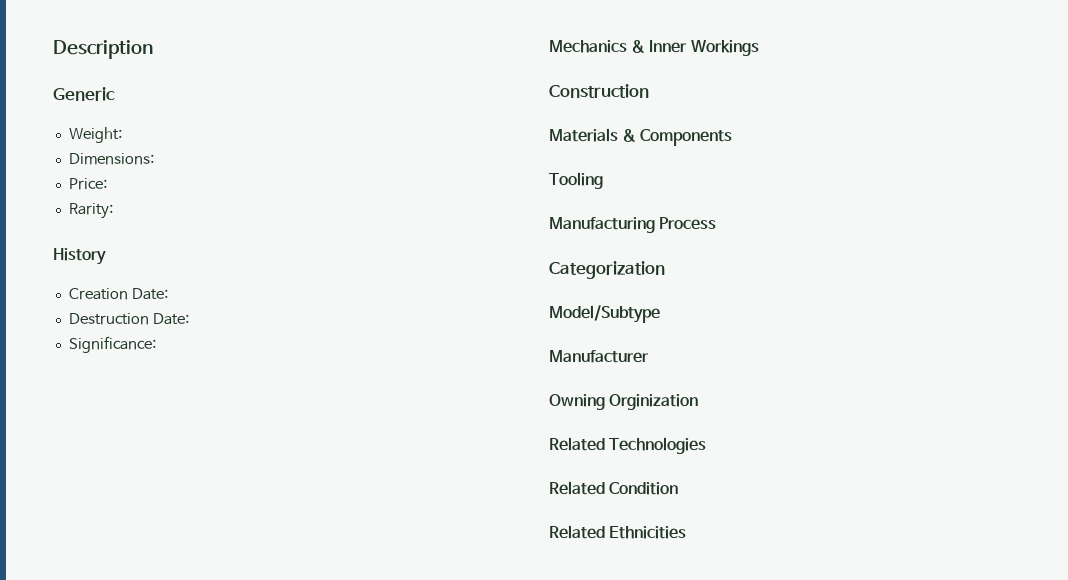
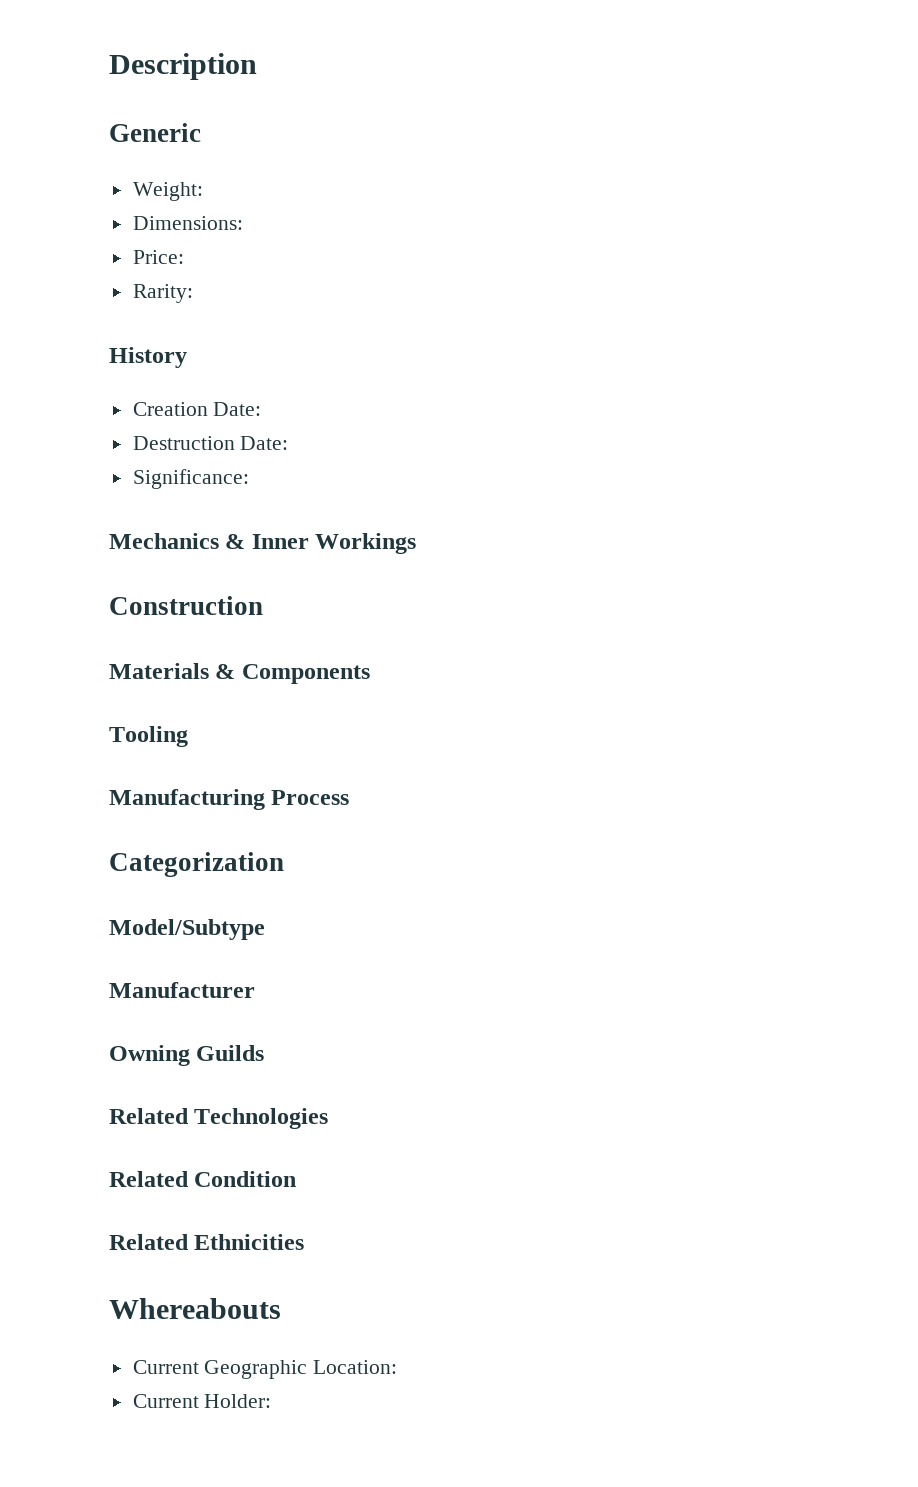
- Owning Orginization
+ Owning Guilds
+ Whereabouts
+ Current Geographic Location:
+ Current Holder:

